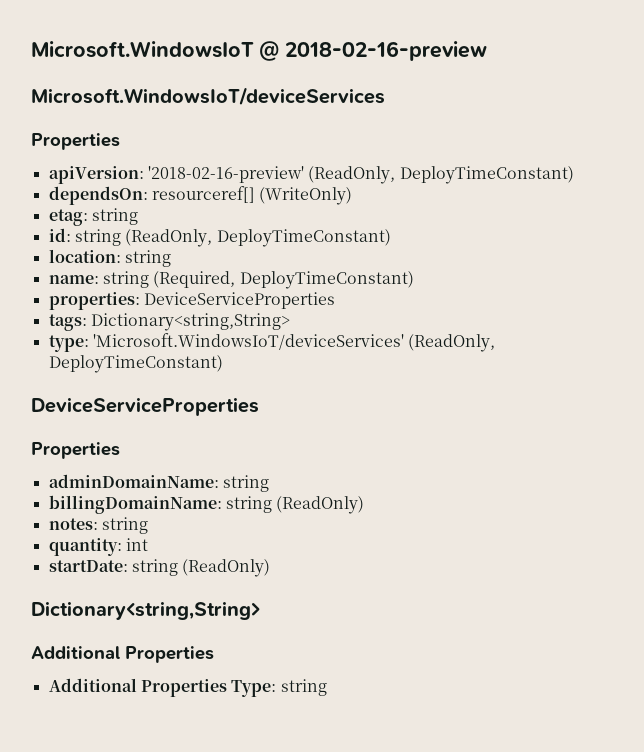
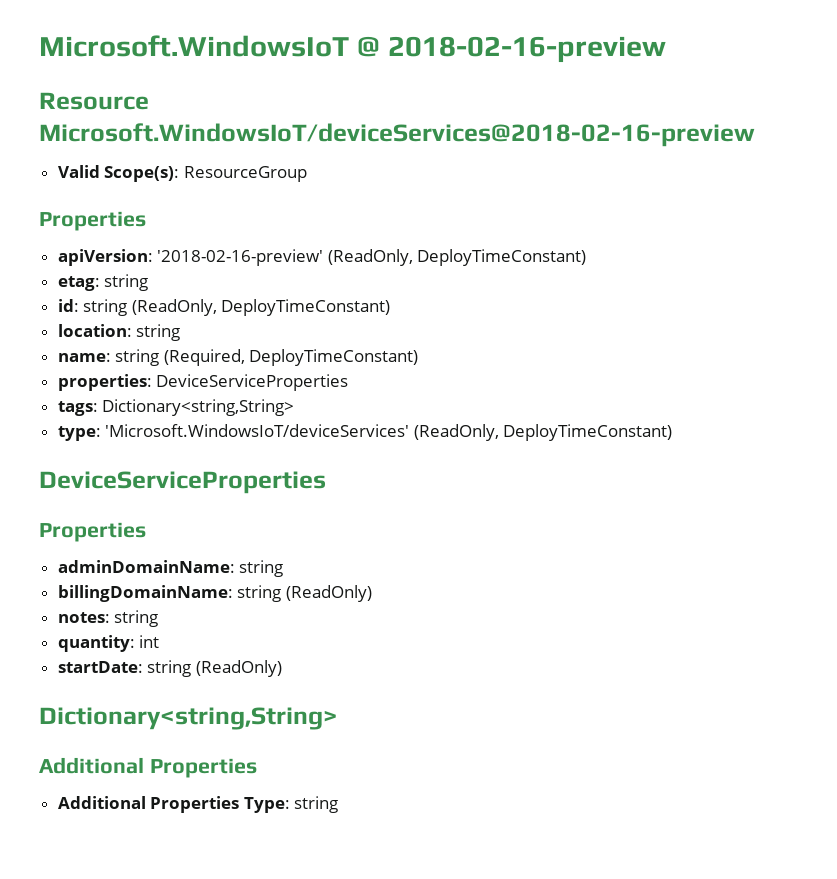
- Microsoft.WindowsIoT/deviceServices
+ Resource Microsoft.WindowsIoT/deviceServices@2018-02-16-preview
+ Valid Scope(s): ResourceGroup
- dependsOn: resourceref[] (WriteOnly)

